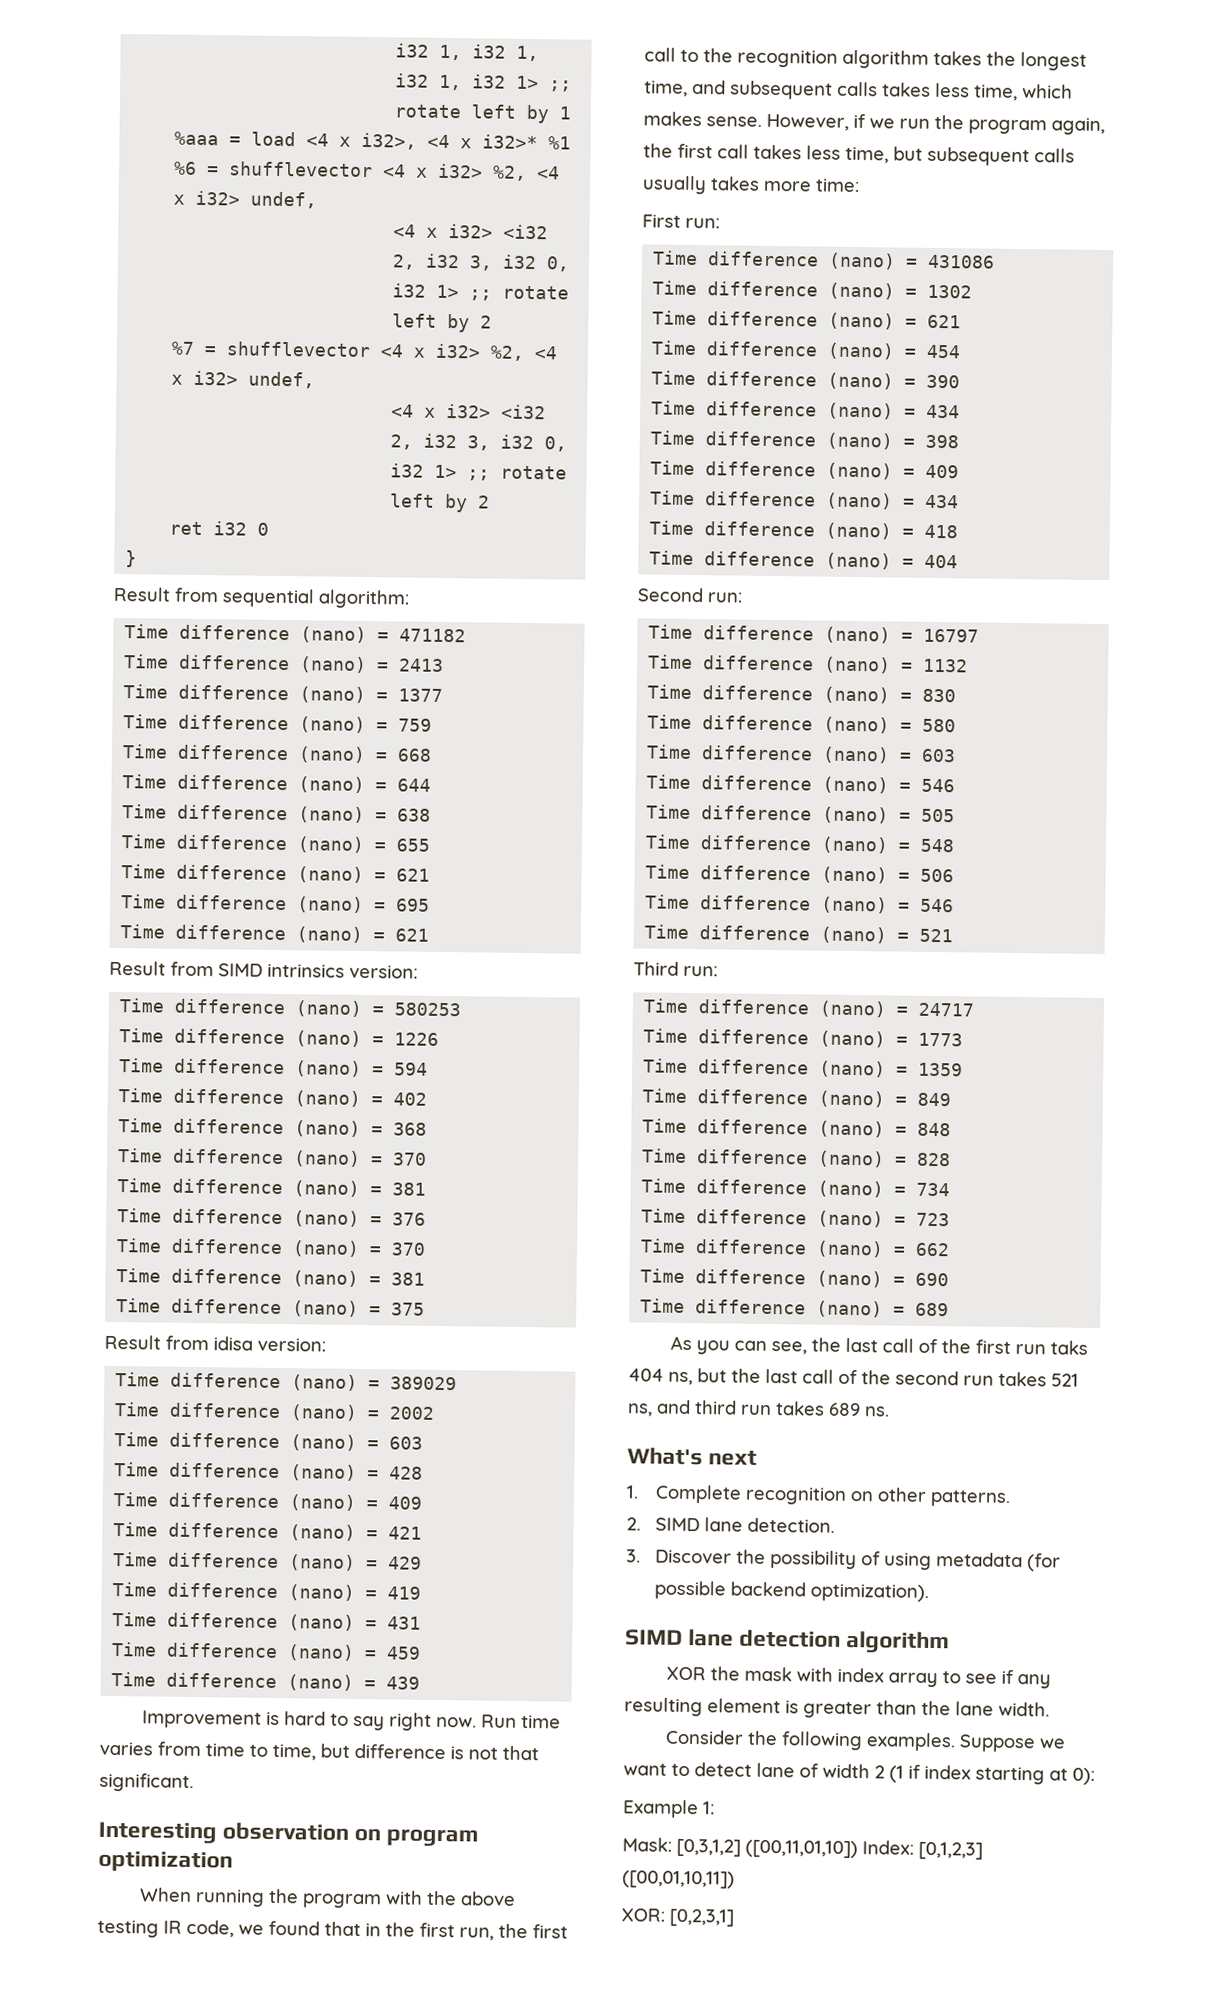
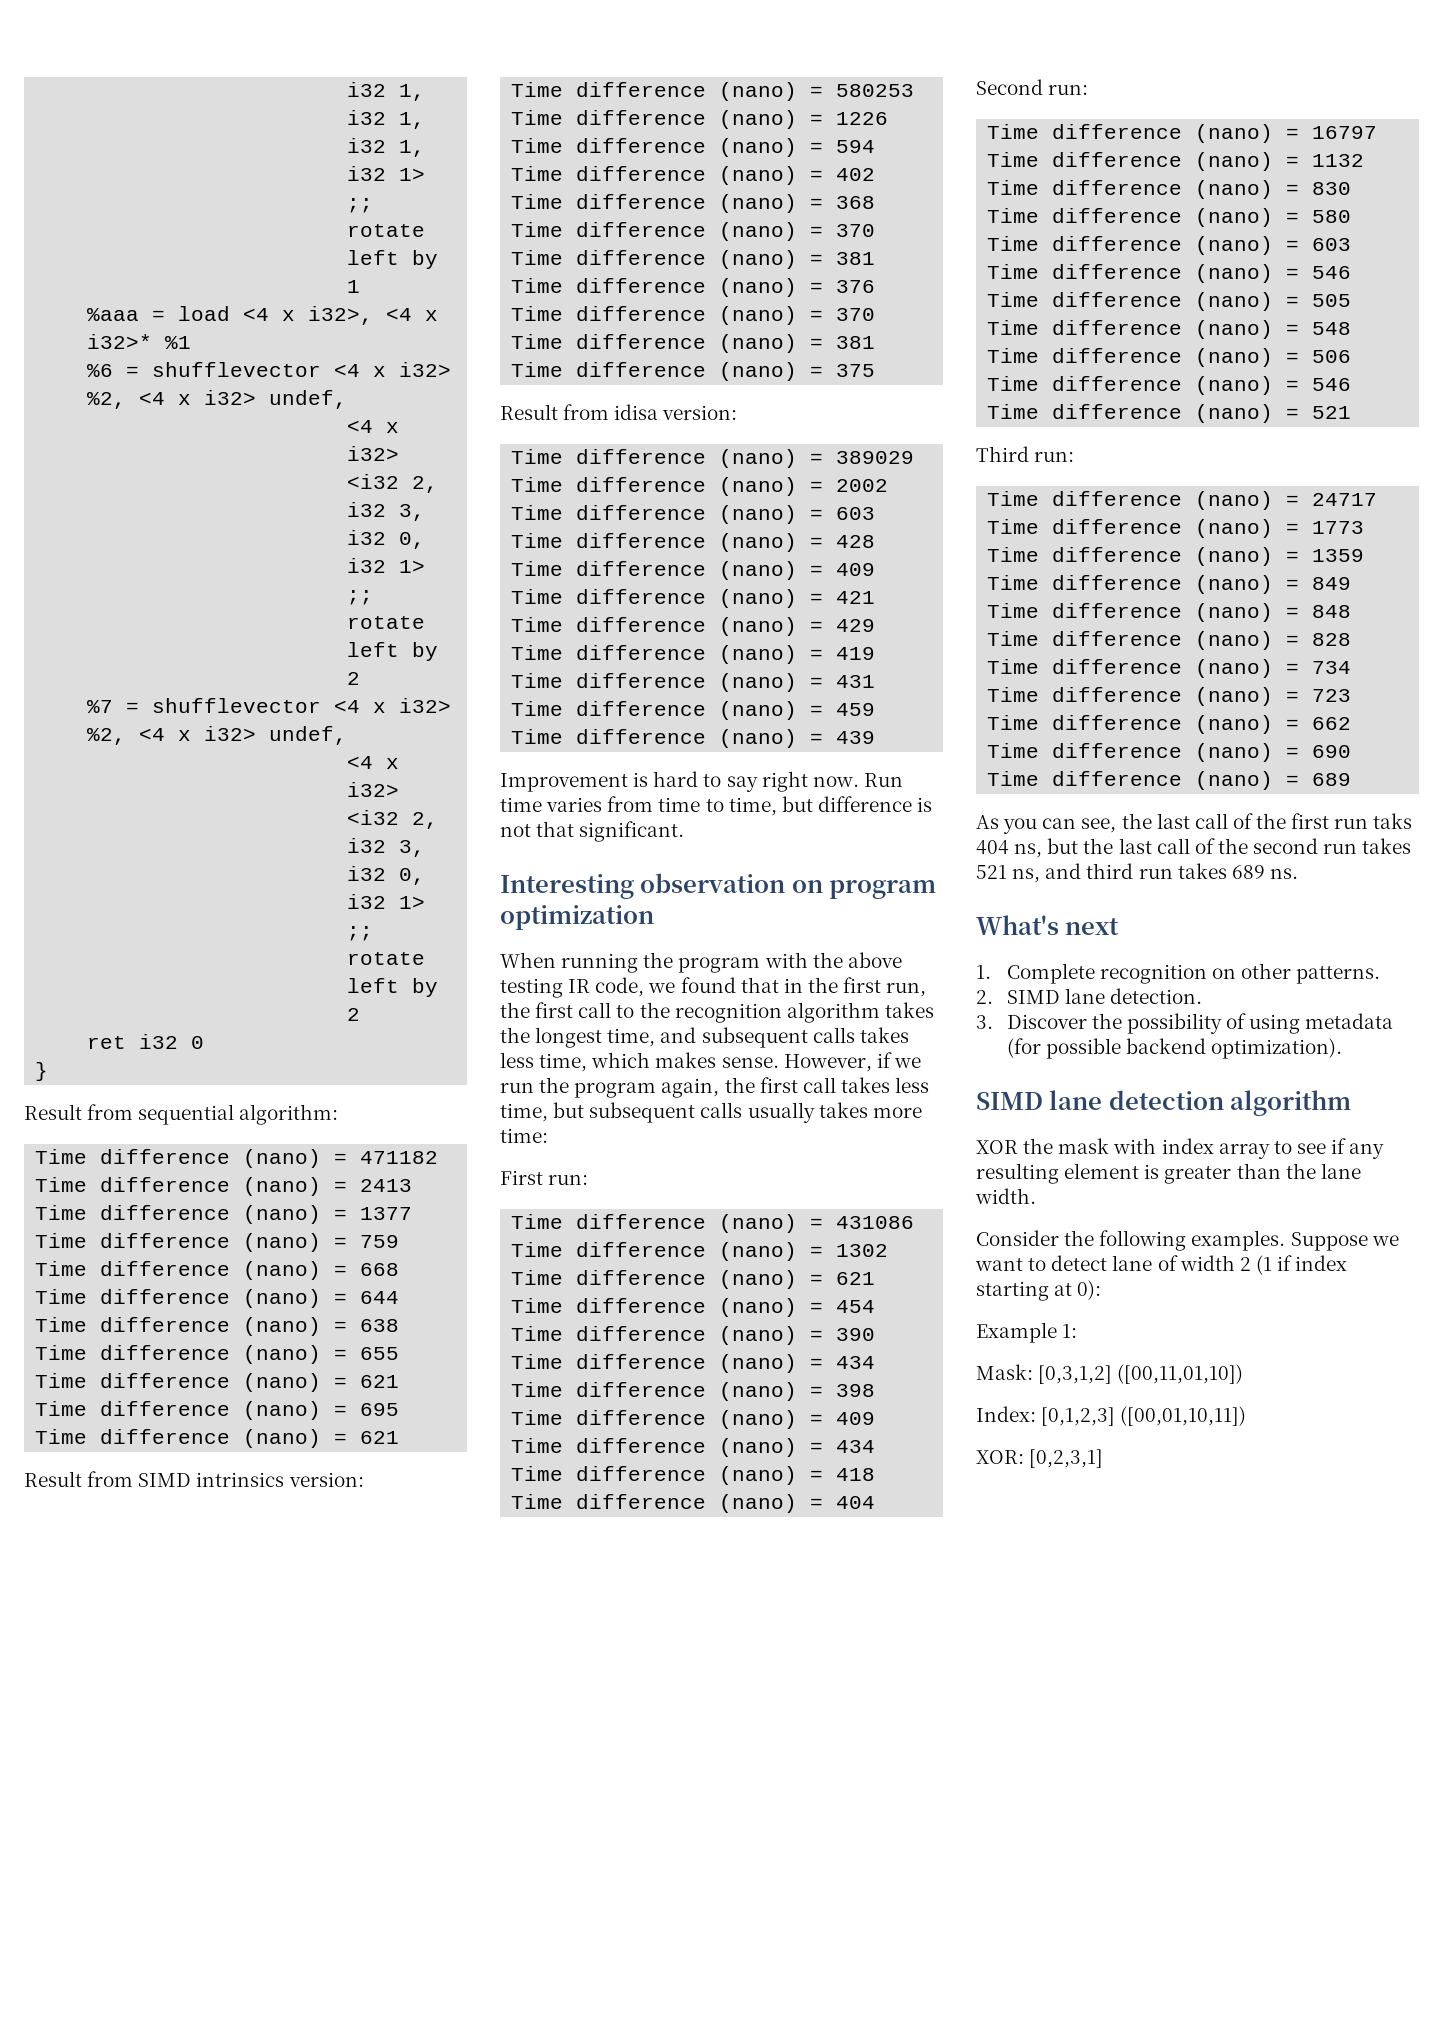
- Mask: [0,3,1,2] ([00,11,01,10]) Index: [0,1,2,3] ([00,01,10,11])
+ Mask: [0,3,1,2] ([00,11,01,10])
+ Index: [0,1,2,3] ([00,01,10,11])

